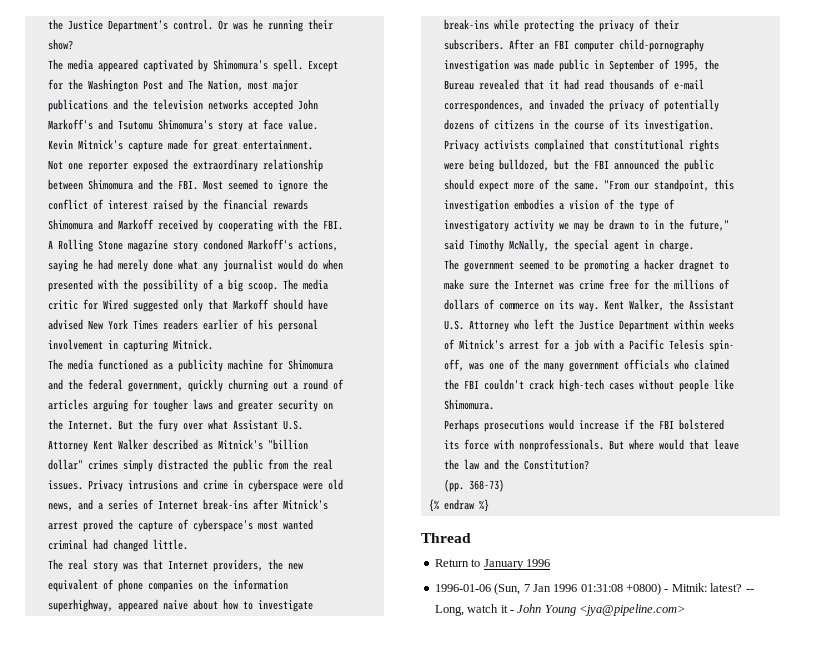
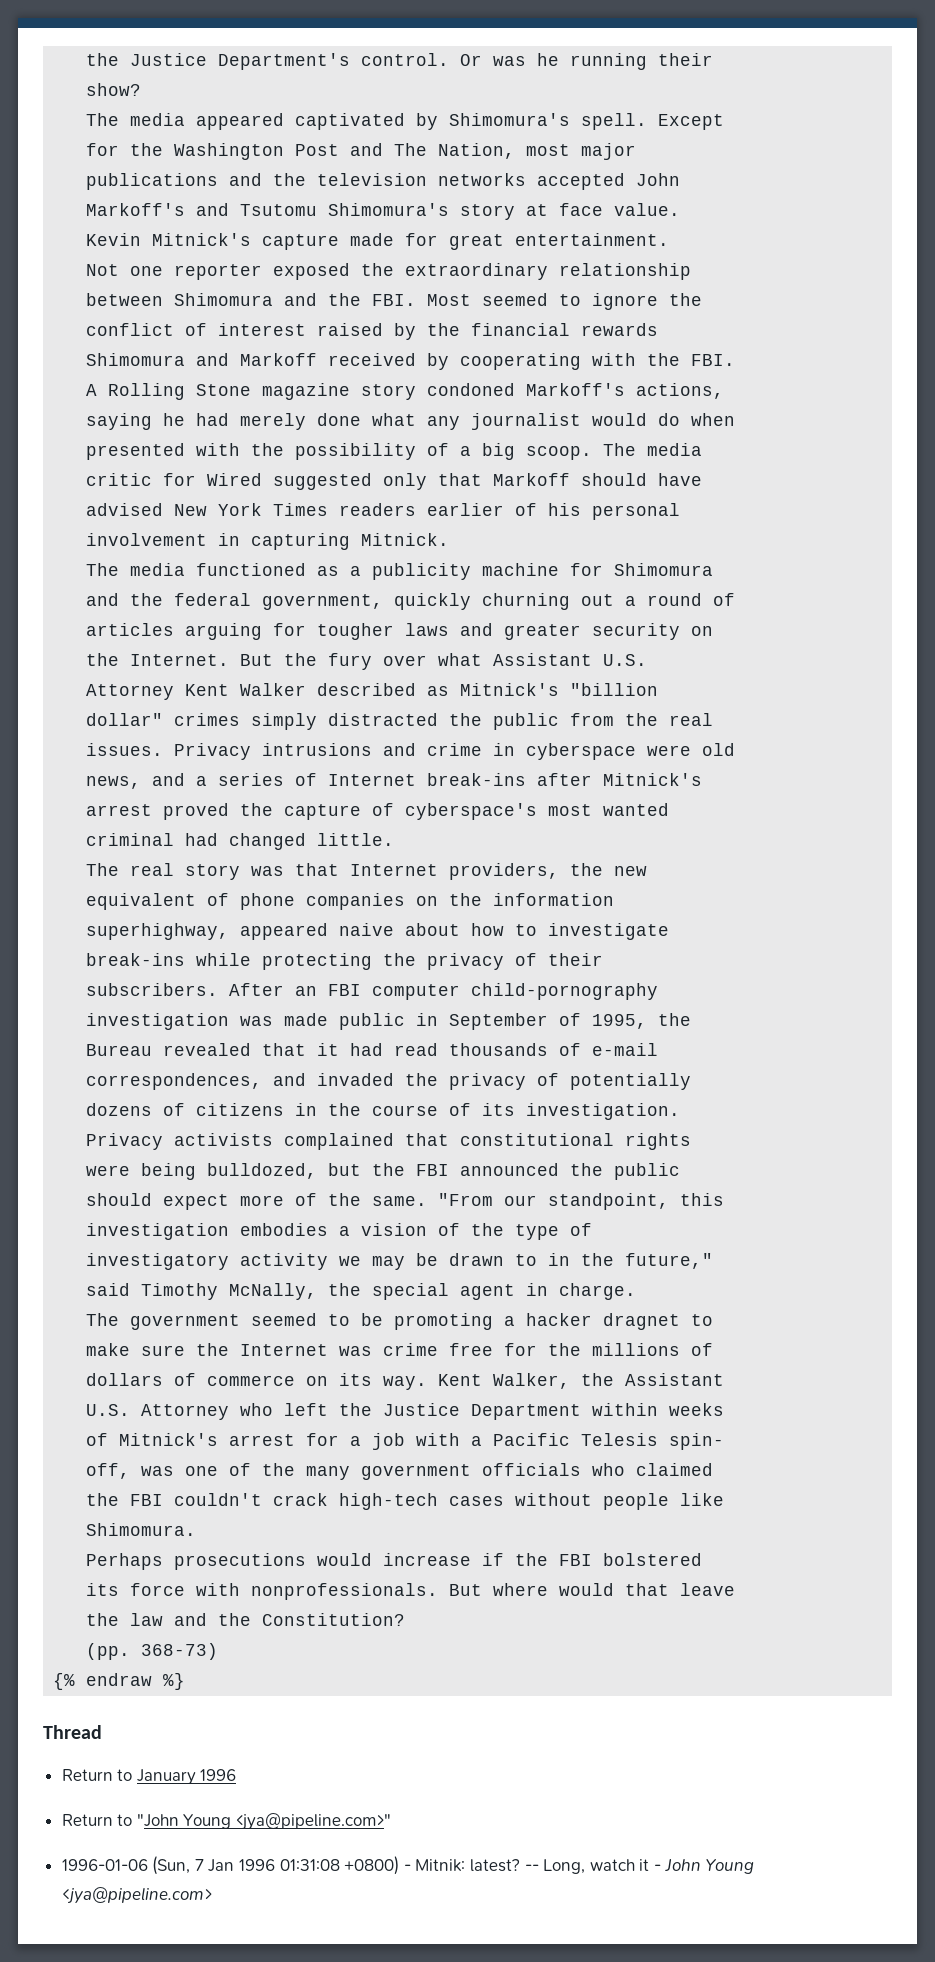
+ Return to "John Young <jya@pipeline.com>"

